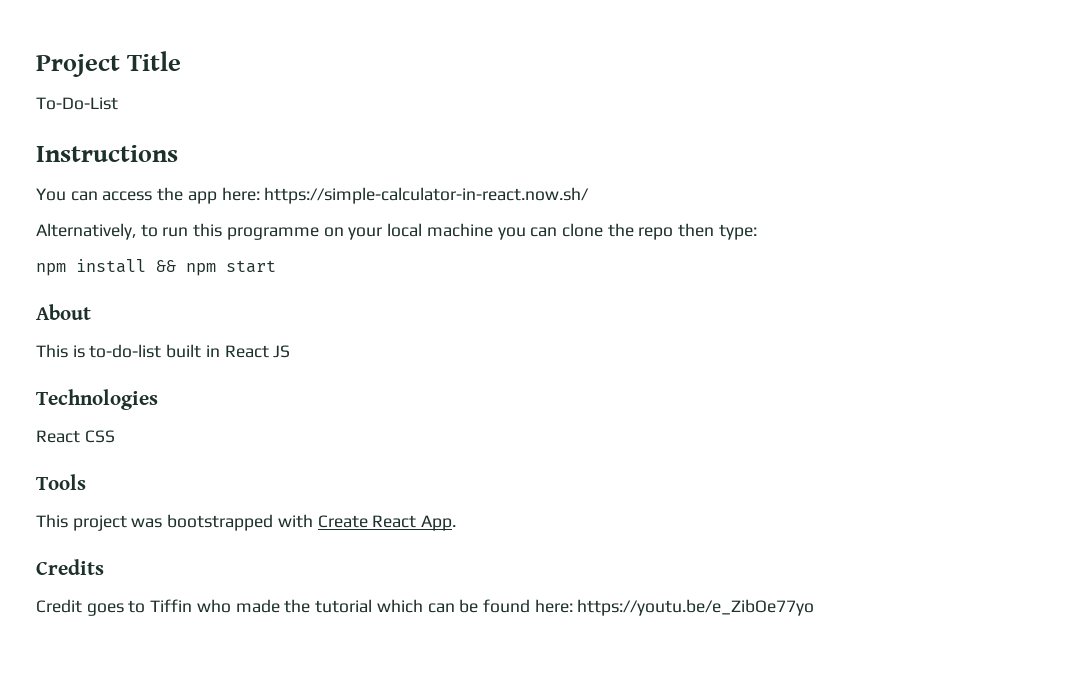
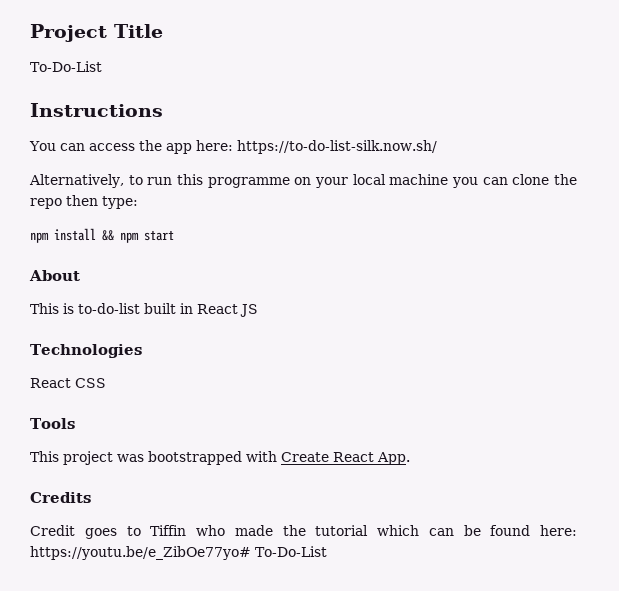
- You can access the app here: https://simple-calculator-in-react.now.sh/
+ You can access the app here: https://to-do-list-silk.now.sh/
- Credit goes to Tiffin who made the tutorial which can be found here: https://youtu.be/e_ZibOe77yo
+ Credit goes to Tiffin who made the tutorial which can be found here: https://youtu.be/e_ZibOe77yo# To-Do-List

